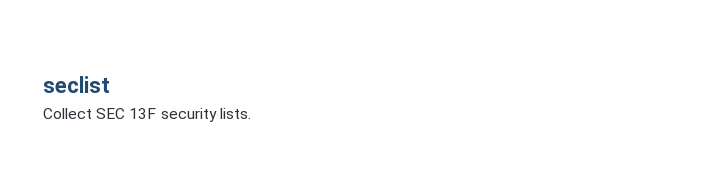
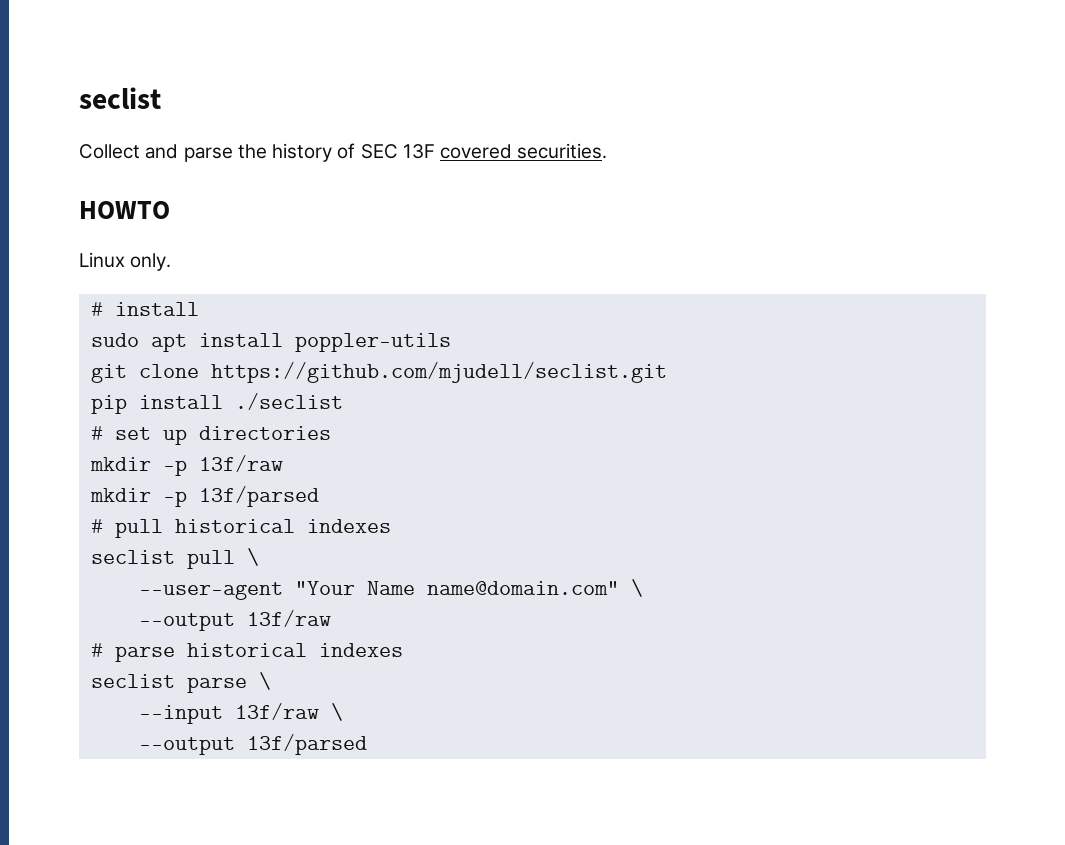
- Collect SEC 13F security lists.
+ Collect and parse the history of SEC 13F covered securities.
+ HOWTO
+ Linux only.
+ # install
+ sudo apt install poppler-utils
+ git clone https://github.com/mjudell/seclist.git
+ pip install ./seclist
+ # set up directories
+ mkdir -p 13f/raw
+ mkdir -p 13f/parsed
+ # pull historical indexes
+ seclist pull \
+ --user-agent "Your Name name@domain.com" \
+ --output 13f/raw
+ # parse historical indexes
+ seclist parse \
+ --input 13f/raw \
+ --output 13f/parsed

